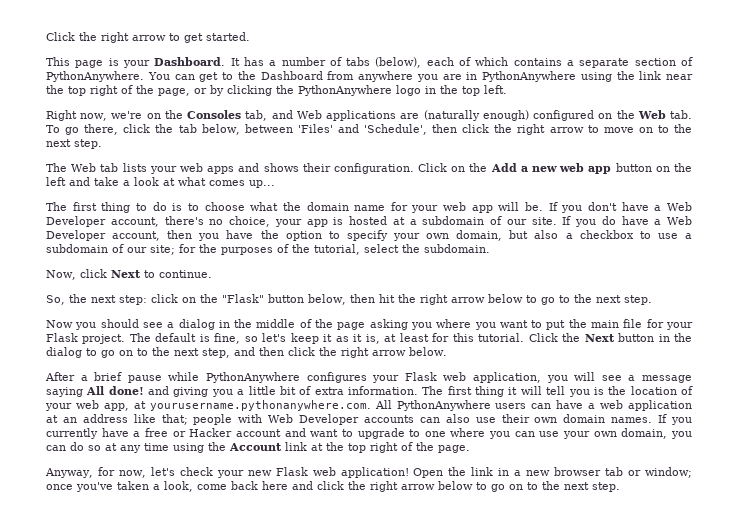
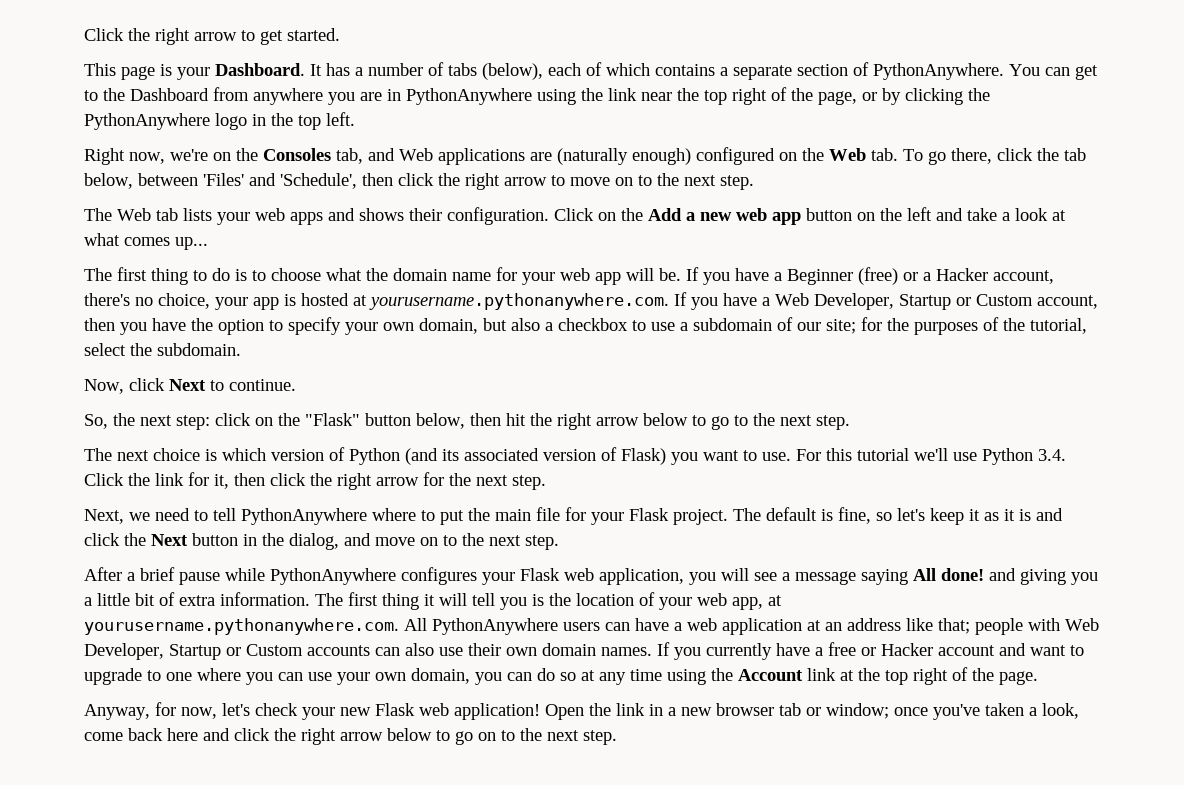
- If you don't have a Web Developer account, there's no choice, your app is hosted at a subdomain of our site. If you do have a Web Developer account, then you have the option to specify your own domain, but also a checkbox to use a subdomain of our site; for the purposes of the tutorial, select the subdomain.
+ If you have a Beginner (free) or a Hacker account, there's no choice, your app is hosted at yourusername.pythonanywhere.com. If you have a Web Developer, Startup or Custom account, then you have the option to specify your own domain, but also a checkbox to use a subdomain of our site; for the purposes of the tutorial, select the subdomain.
- Now you should see a dialog in the middle of the page asking you where you want to put the main file for your Flask project.
+ The next choice is which version of Python (and its associated version of Flask) you want to use. For this tutorial we'll use Python 3.4. Click the link for it, then click the right arrow for the next step.
+ Next, we need to tell PythonAnywhere where to put the main file for your Flask project.
- The default is fine, so let's keep it as it is, at least for this tutorial. Click the Next button in the dialog to go on to the next step, and then click the right arrow below.
+ The default is fine, so let's keep it as it is and click the Next button in the dialog, and move on to the next step.
- The first thing it will tell you is the location of your web app, at yourusername.pythonanywhere.com. All PythonAnywhere users can have a web application at an address like that; people with Web Developer accounts can also use their own domain names.
+ The first thing it will tell you is the location of your web app, at yourusername.pythonanywhere.com. All PythonAnywhere users can have a web application at an address like that; people with Web Developer, Startup or Custom accounts can also use their own domain names.

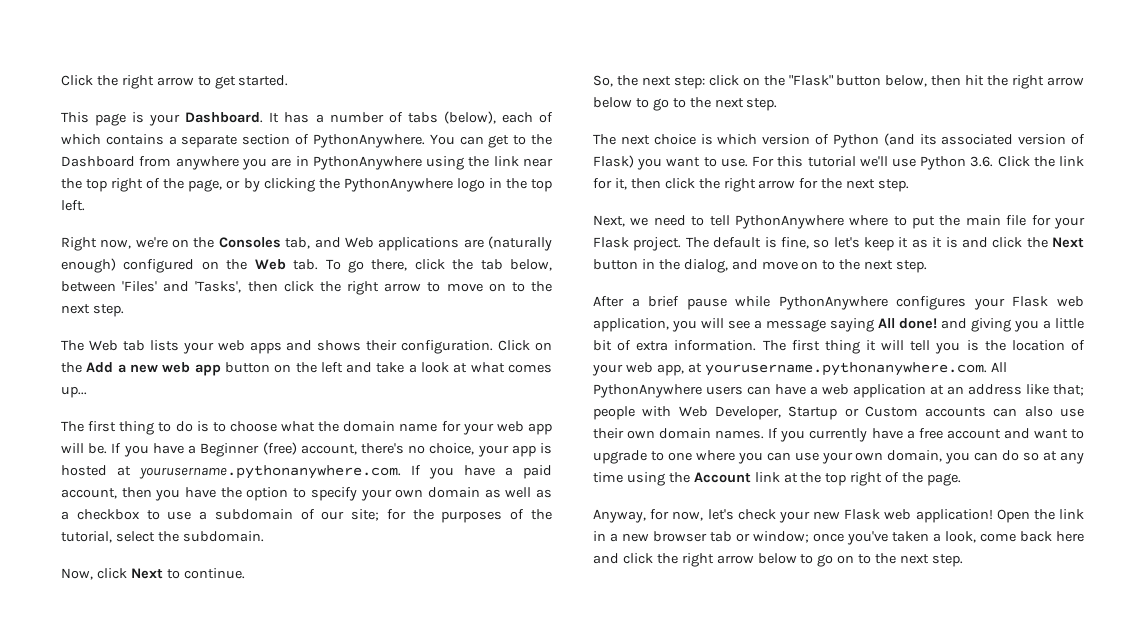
- Right now, we're on the Consoles tab, and Web applications are (naturally enough) configured on the Web tab. To go there, click the tab below, between 'Files' and 'Schedule', then click the right arrow to move on to the next step.
+ Right now, we're on the Consoles tab, and Web applications are (naturally enough) configured on the Web tab. To go there, click the tab below, between 'Files' and 'Tasks', then click the right arrow to move on to the next step.
- If you have a Beginner (free) or a Hacker account, there's no choice, your app is hosted at yourusername.pythonanywhere.com. If you have a Web Developer, Startup or Custom account, then you have the option to specify your own domain, but also a checkbox to use a subdomain of our site; for the purposes of the tutorial, select the subdomain.
+ If you have a Beginner (free) account, there's no choice, your app is hosted at yourusername.pythonanywhere.com. If you have a paid account, then you have the option to specify your own domain as well as a checkbox to use a subdomain of our site; for the purposes of the tutorial, select the subdomain.
- For this tutorial we'll use Python 3.4. Click the link for it, then click the right arrow for the next step.
+ For this tutorial we'll use Python 3.6. Click the link for it, then click the right arrow for the next step.
- If you currently have a free or Hacker account and want to upgrade to one where you can use your own domain, you can do so at any time using the Account link at the top right of the page.
+ If you currently have a free account and want to upgrade to one where you can use your own domain, you can do so at any time using the Account link at the top right of the page.

